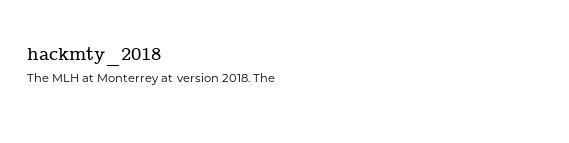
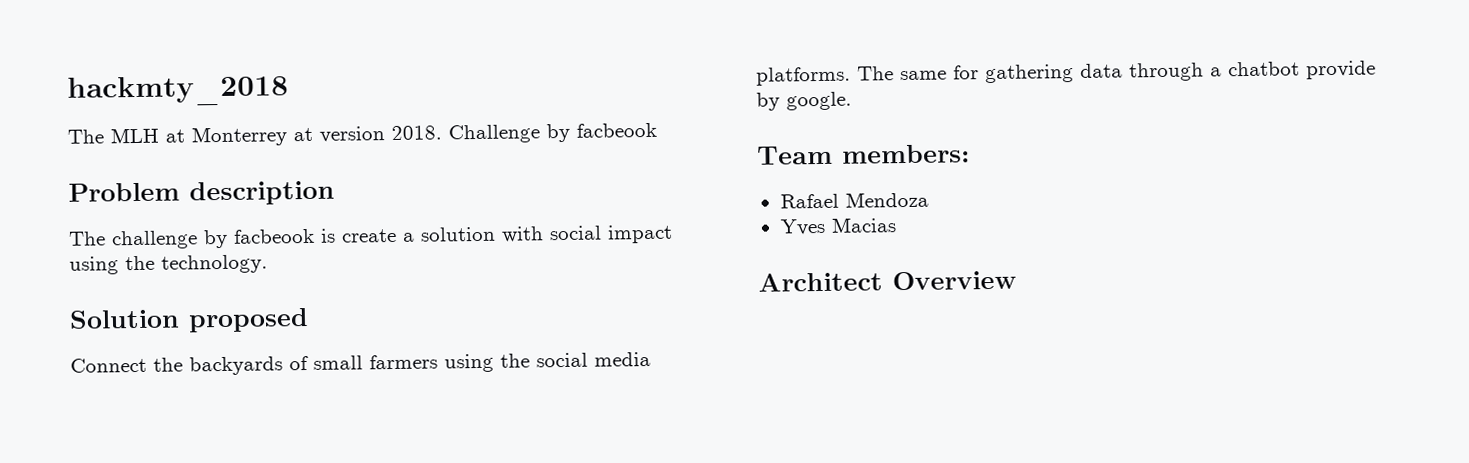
- The MLH at Monterrey at version 2018. The
+ The MLH at Monterrey at version 2018. Challenge by facbeook
+ Problem description
+ The challenge by facbeook is create a solution with social impact using the technology.
+ Solution proposed
+ Connect the backyards of small farmers using the social media platforms. The same for gathering data through a chatbot provide by google.
+ Team members:
+ Rafael Mendoza
+ Yves Macias
+ Architect Overview

